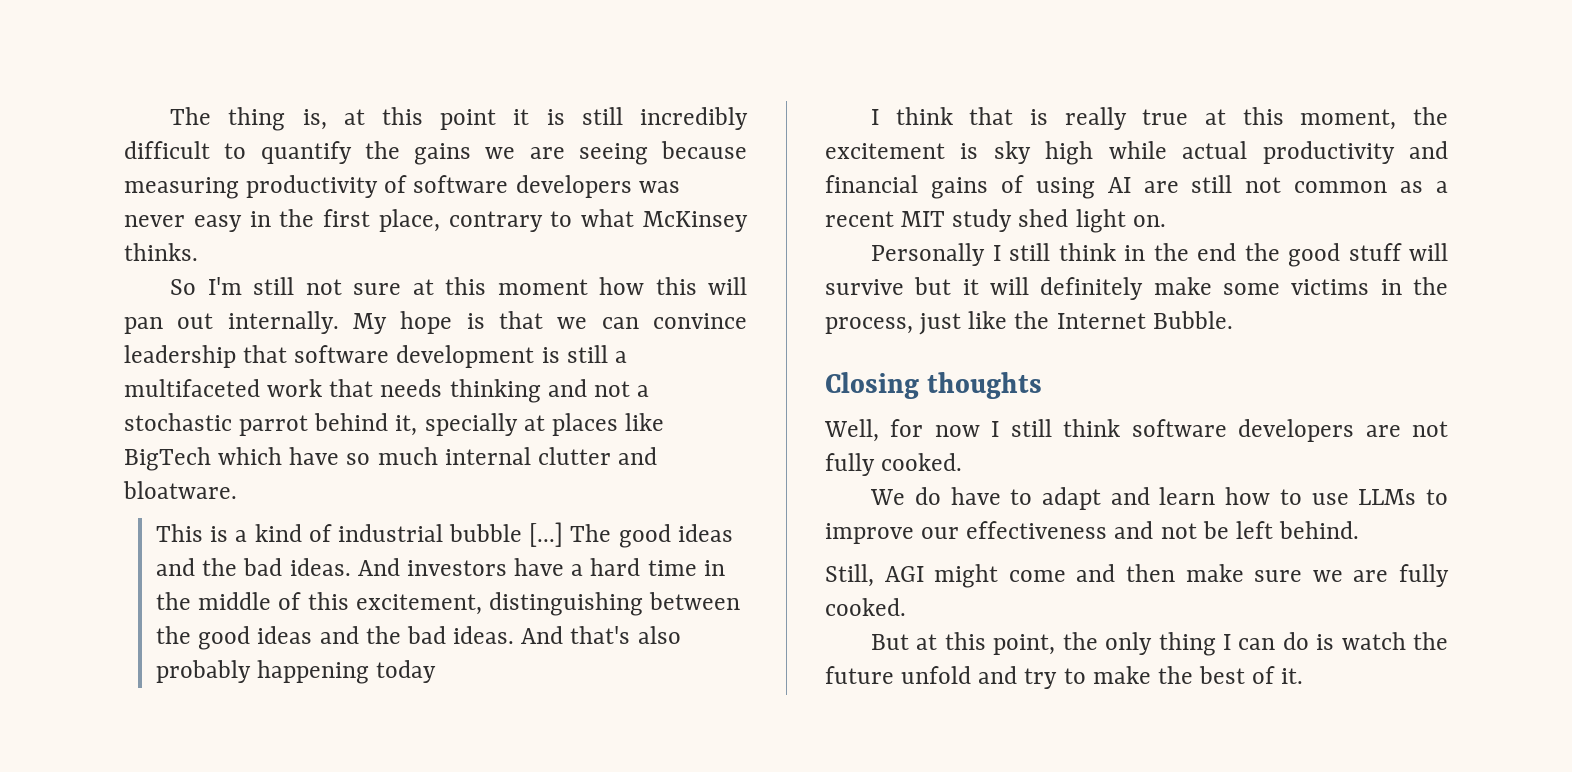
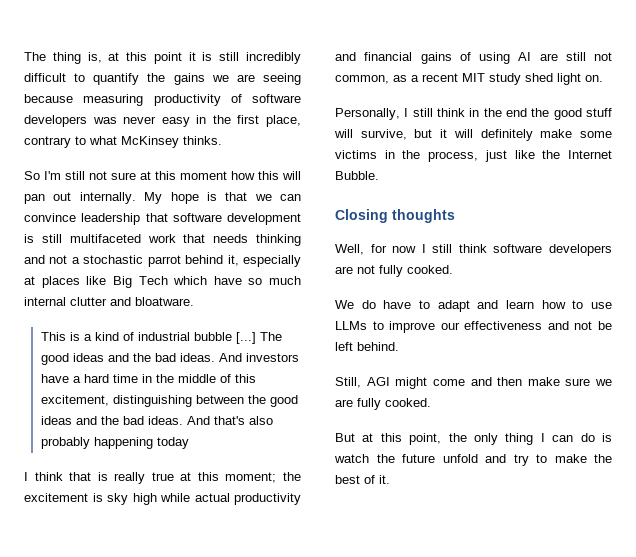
- My hope is that we can convince leadership that software development is still a multifaceted work that needs thinking and not a stochastic parrot behind it, specially at places like BigTech which have so much internal clutter and bloatware.
+ My hope is that we can convince leadership that software development is still multifaceted work that needs thinking and not a stochastic parrot behind it, especially at places like Big Tech which have so much internal clutter and bloatware.
- I think that is really true at this moment, the excitement is sky high while actual productivity and financial gains of using AI are still not common as a recent MIT study shed light on.
+ I think that is really true at this moment; the excitement is sky high while actual productivity and financial gains of using AI are still not common, as a recent MIT study shed light on.
- Personally I still think in the end the good stuff will survive but it will definitely make some victims in the process, just like the Internet Bubble.
+ Personally, I still think in the end the good stuff will survive, but it will definitely make some victims in the process, just like the Internet Bubble.

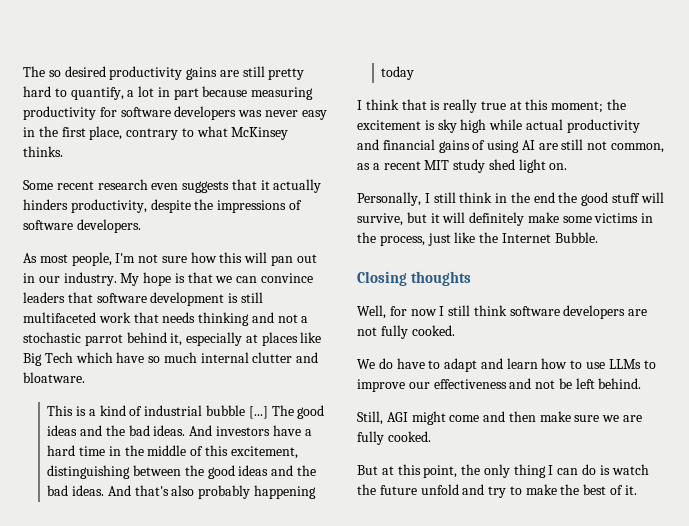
- The thing is, at this point it is still incredibly difficult to quantify the gains we are seeing because measuring productivity of software developers was never easy in the first place, contrary to what McKinsey thinks.
+ The so desired productivity gains are still pretty hard to quantify, a lot in part because measuring productivity for software developers was never easy in the first place, contrary to what McKinsey thinks.
- So I'm still not sure at this moment how this will pan out internally.
+ Some recent research even suggests that it actually hinders productivity, despite the impressions of software developers.
+ As most people, I'm not sure how this will pan out in our industry.
- My hope is that we can convince leadership that software development is still multifaceted work that needs thinking and not a stochastic parrot behind it, especially at places like Big Tech which have so much internal clutter and bloatware.
+ My hope is that we can convince leaders that software development is still multifaceted work that needs thinking and not a stochastic parrot behind it, especially at places like Big Tech which have so much internal clutter and bloatware.

